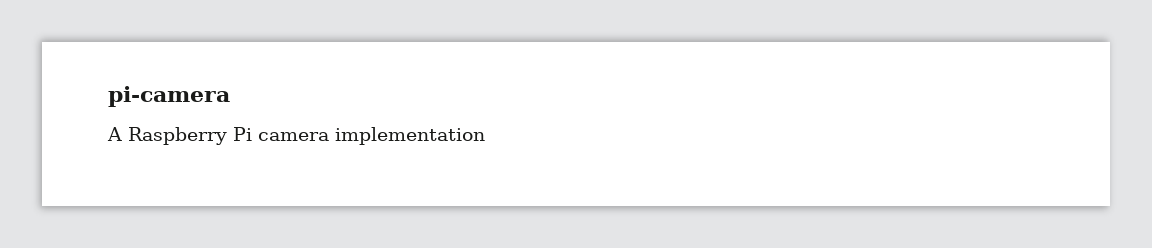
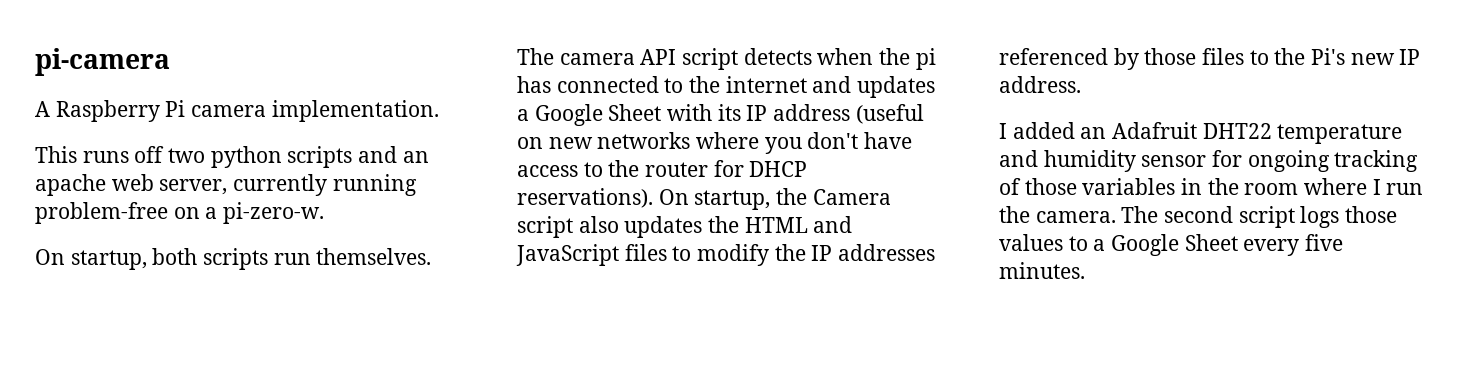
- A Raspberry Pi camera implementation
+ A Raspberry Pi camera implementation.
+ This runs off two python scripts and an apache web server, currently running problem-free on a pi-zero-w.
+ On startup, both scripts run themselves. The camera API script detects when the pi has connected to the internet and updates a Google Sheet with its IP address (useful on new networks where you don't have access to the router for DHCP reservations). On startup, the Camera script also updates the HTML and JavaScript files to modify the IP addresses referenced by those files to the Pi's new IP address.
+ I added an Adafruit DHT22 temperature and humidity sensor for ongoing tracking of those variables in the room where I run the camera. The second script logs those values to a Google Sheet every five minutes.

